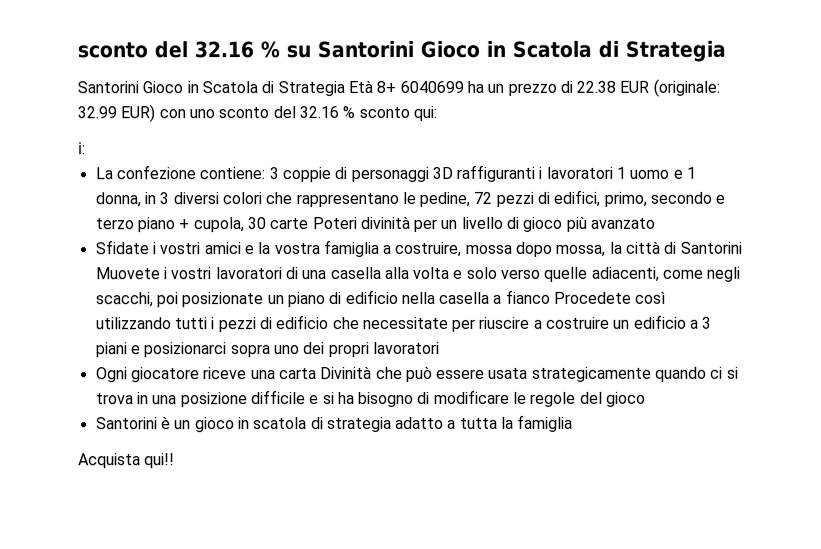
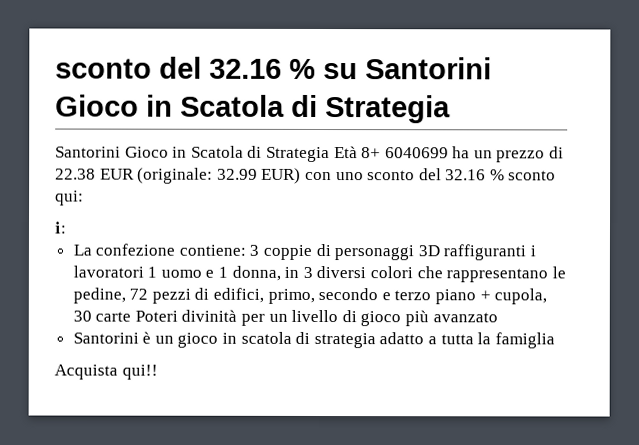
- Sfidate i vostri amici e la vostra famiglia a costruire, mossa dopo mossa, la città di Santorini Muovete i vostri lavoratori di una casella alla volta e solo verso quelle adiacenti, come negli scacchi, poi posizionate un piano di edificio nella casella a fianco Procedete così utilizzando tutti i pezzi di edificio che necessitate per riuscire a costruire un edificio a 3 piani e posizionarci sopra uno dei propri lavoratori
- Ogni giocatore riceve una carta Divinità che può essere usata strategicamente quando ci si trova in una posizione difficile e si ha bisogno di modificare le regole del gioco

